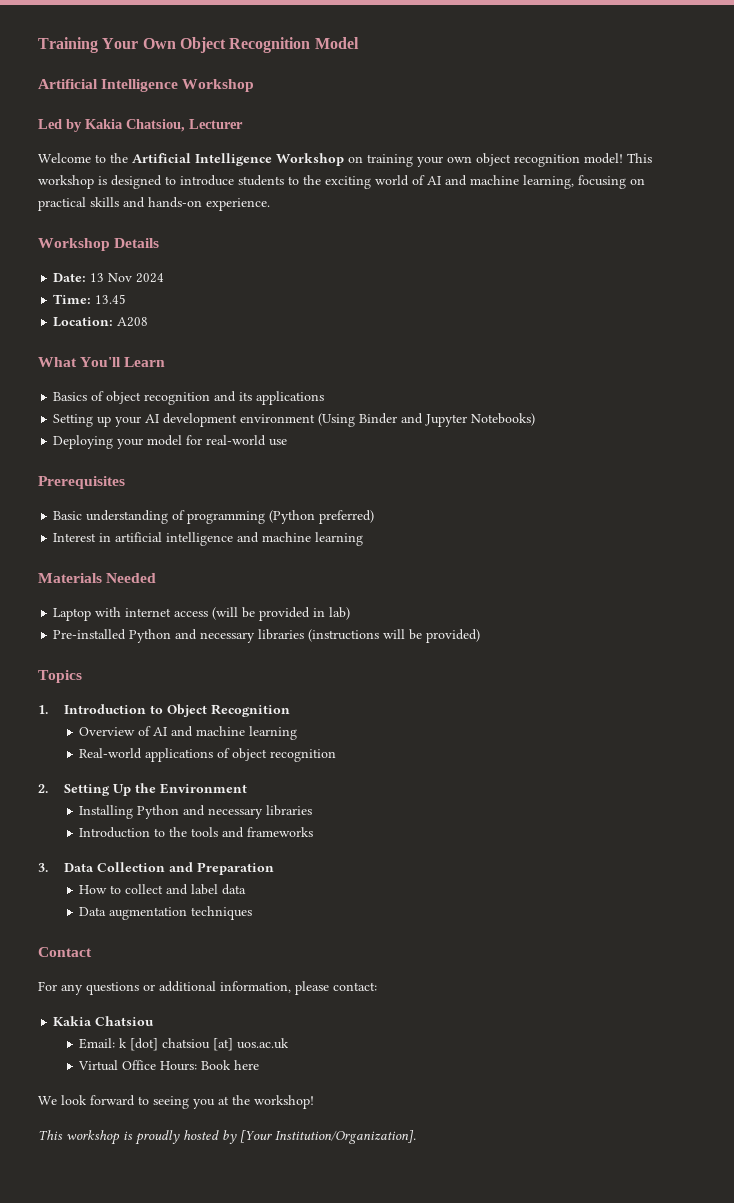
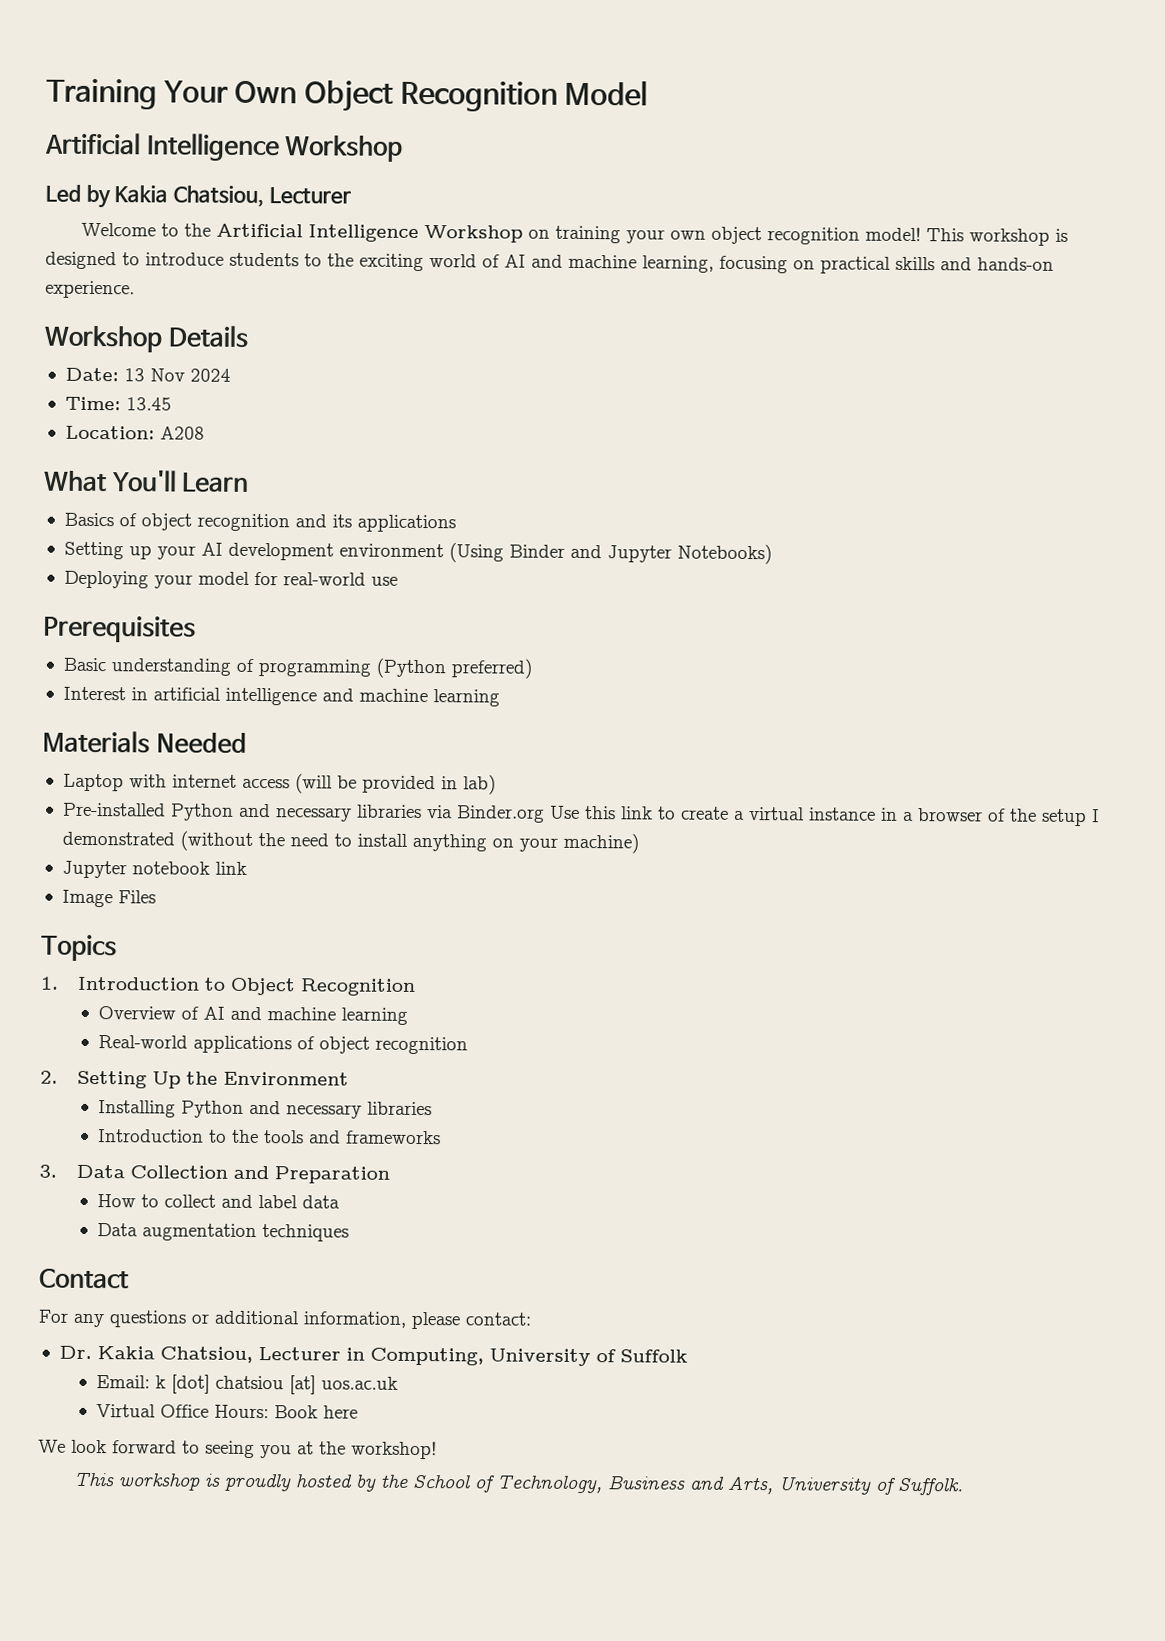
- Pre-installed Python and necessary libraries (instructions will be provided)
+ Pre-installed Python and necessary libraries via Binder.org Use this link to create a virtual instance in a browser of the setup I demonstrated (without the need to install anything on your machine)
+ Jupyter notebook link
+ Image Files
- Kakia Chatsiou
+ Dr. Kakia Chatsiou, Lecturer in Computing, University of Suffolk
- This workshop is proudly hosted by [Your Institution/Organization].
+ This workshop is proudly hosted by the School of Technology, Business and Arts, University of Suffolk.

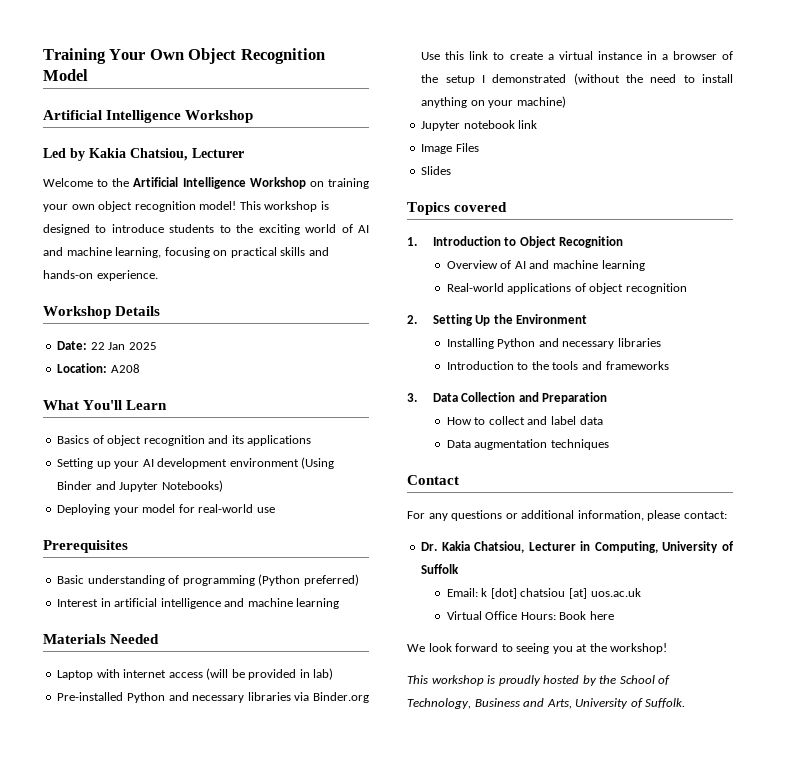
- Date: 13 Nov 2024
- Time: 13.45
+ Date: 22 Jan 2025
+ Slides
- Topics
+ Topics covered

